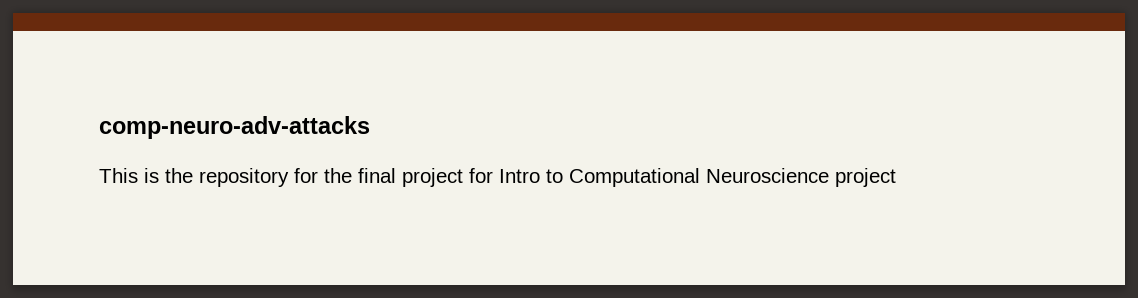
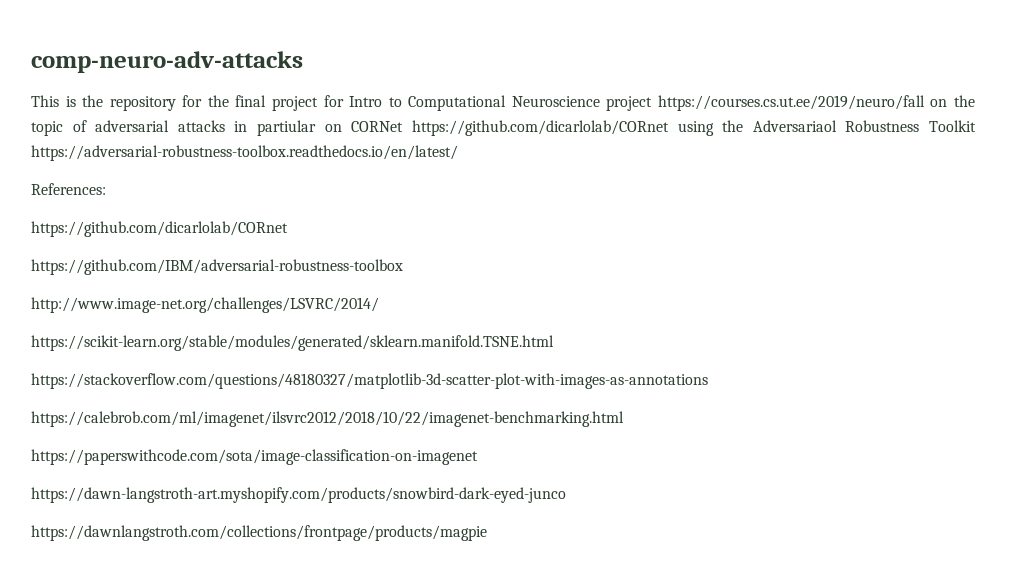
- This is the repository for the final project for Intro to Computational Neuroscience project
+ This is the repository for the final project for Intro to Computational Neuroscience project https://courses.cs.ut.ee/2019/neuro/fall on the topic of adversarial attacks in partiular on CORNet https://github.com/dicarlolab/CORnet using the Adversariaol Robustness Toolkit https://adversarial-robustness-toolbox.readthedocs.io/en/latest/
+ References:
+ https://github.com/dicarlolab/CORnet
+ https://github.com/IBM/adversarial-robustness-toolbox
+ http://www.image-net.org/challenges/LSVRC/2014/
+ https://scikit-learn.org/stable/modules/generated/sklearn.manifold.TSNE.html
+ https://stackoverflow.com/questions/48180327/matplotlib-3d-scatter-plot-with-images-as-annotations
+ https://calebrob.com/ml/imagenet/ilsvrc2012/2018/10/22/imagenet-benchmarking.html
+ https://paperswithcode.com/sota/image-classification-on-imagenet
+ https://dawn-langstroth-art.myshopify.com/products/snowbird-dark-eyed-junco
+ https://dawnlangstroth.com/collections/frontpage/products/magpie

